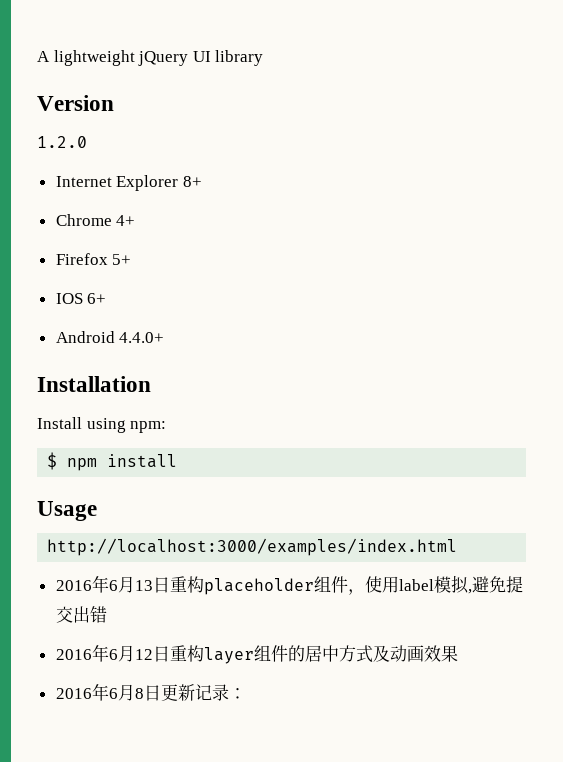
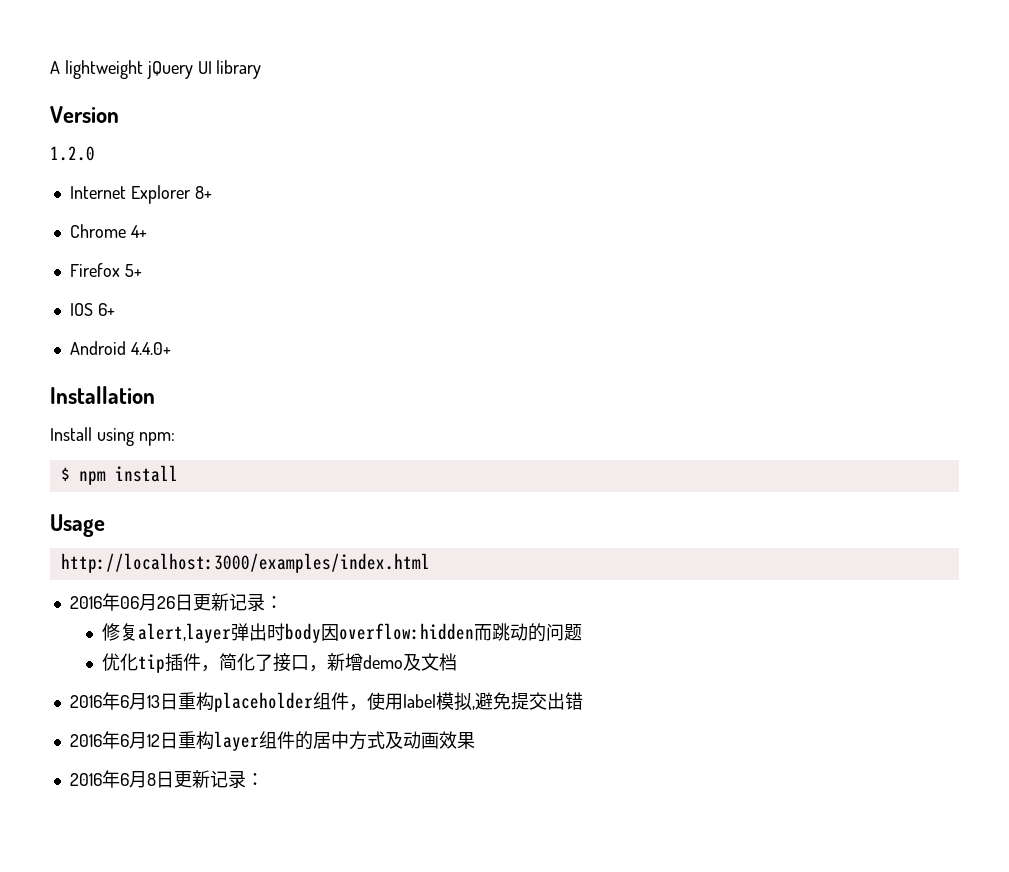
+ 2016年06月26日更新记录：
+ 修复alert,layer弹出时body因overflow:hidden而跳动的问题
+ 优化tip插件，简化了接口，新增demo及文档

